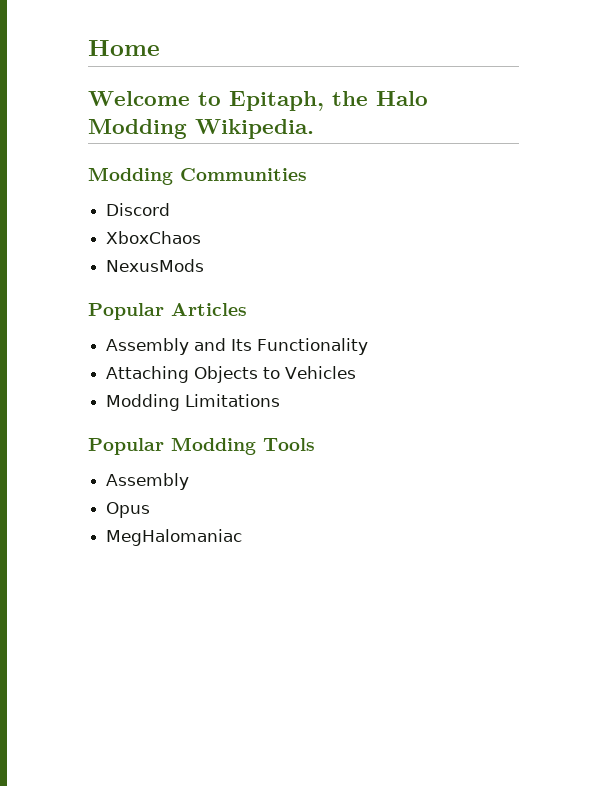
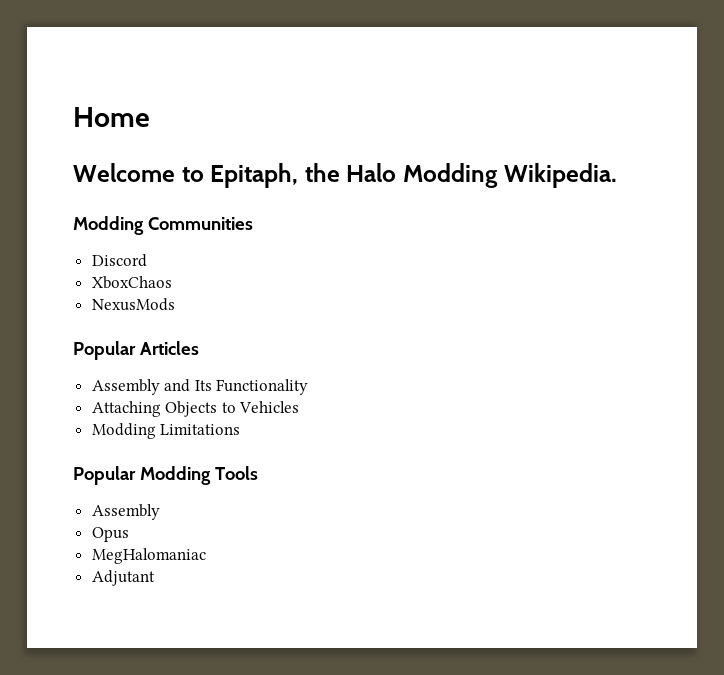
+ Adjutant

